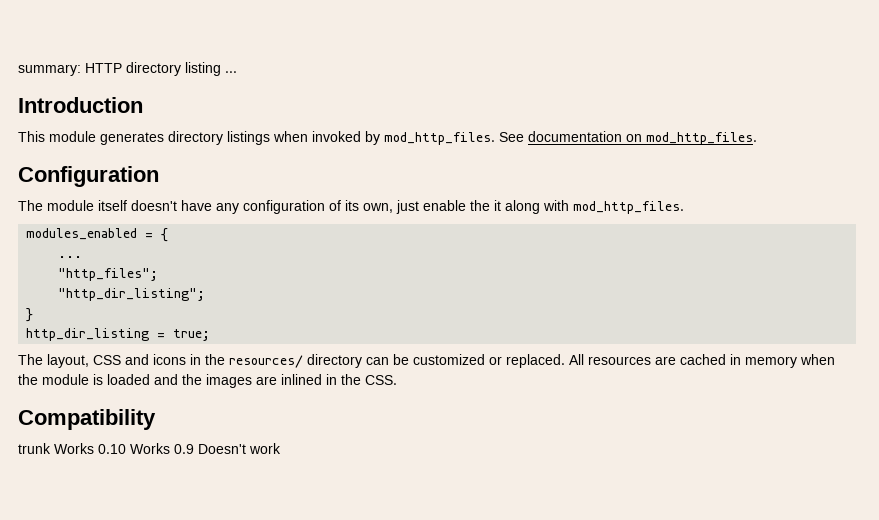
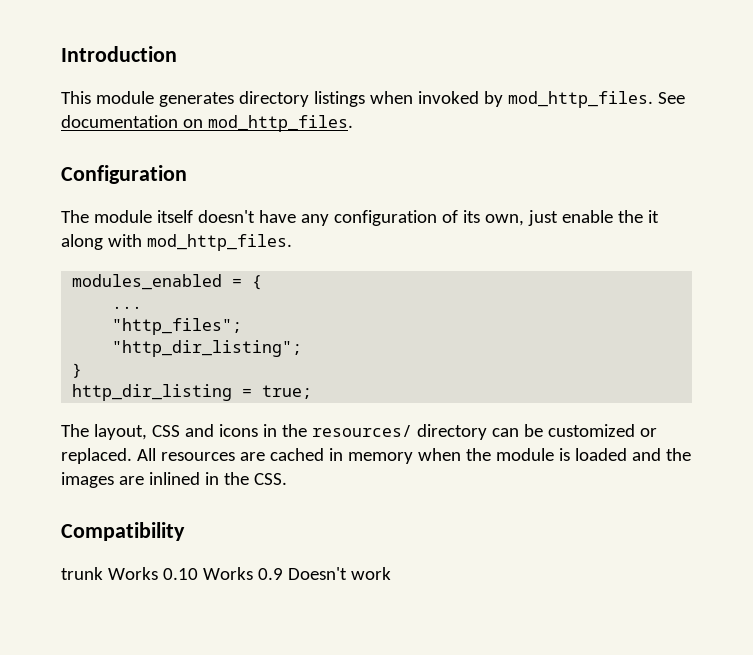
- summary: HTTP directory listing ...

